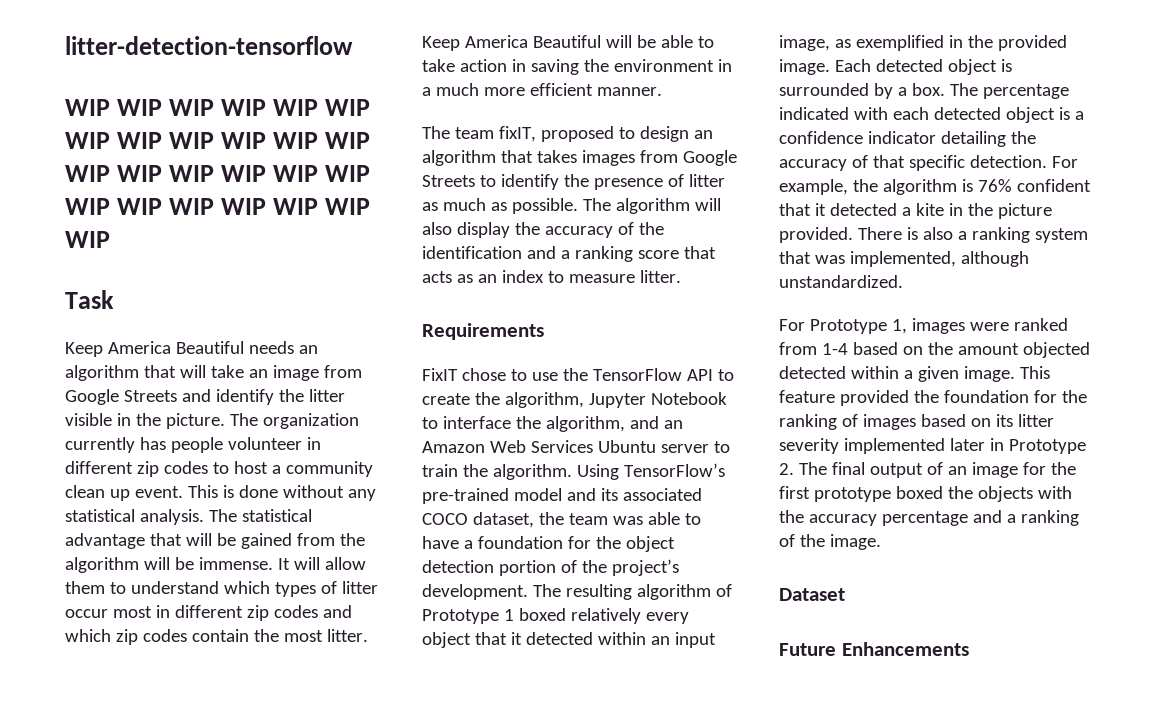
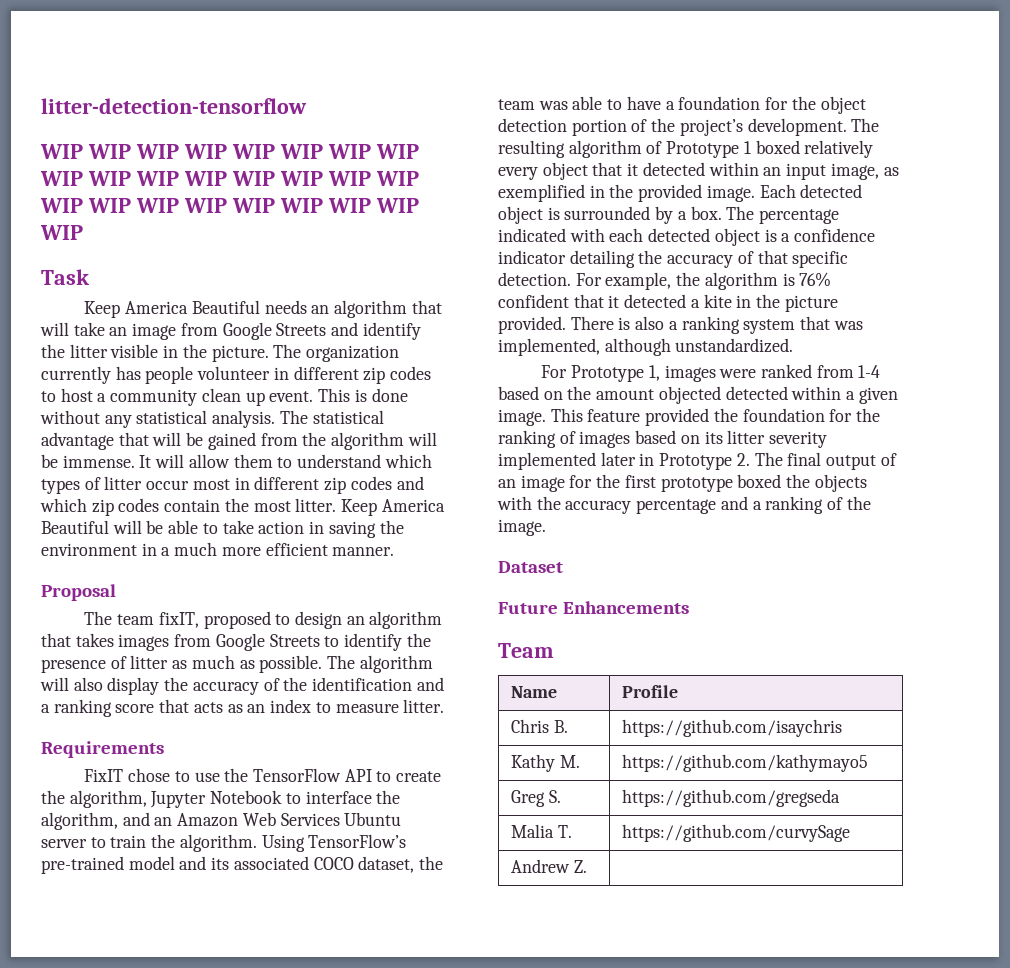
+ Proposal
+ Team
+ Name | Profile
+ Chris B. | https://github.com/isaychris
+ Kathy M. | https://github.com/kathymayo5
+ Greg S. | https://github.com/gregseda
+ Malia T. | https://github.com/curvySage
+ Andrew Z. |

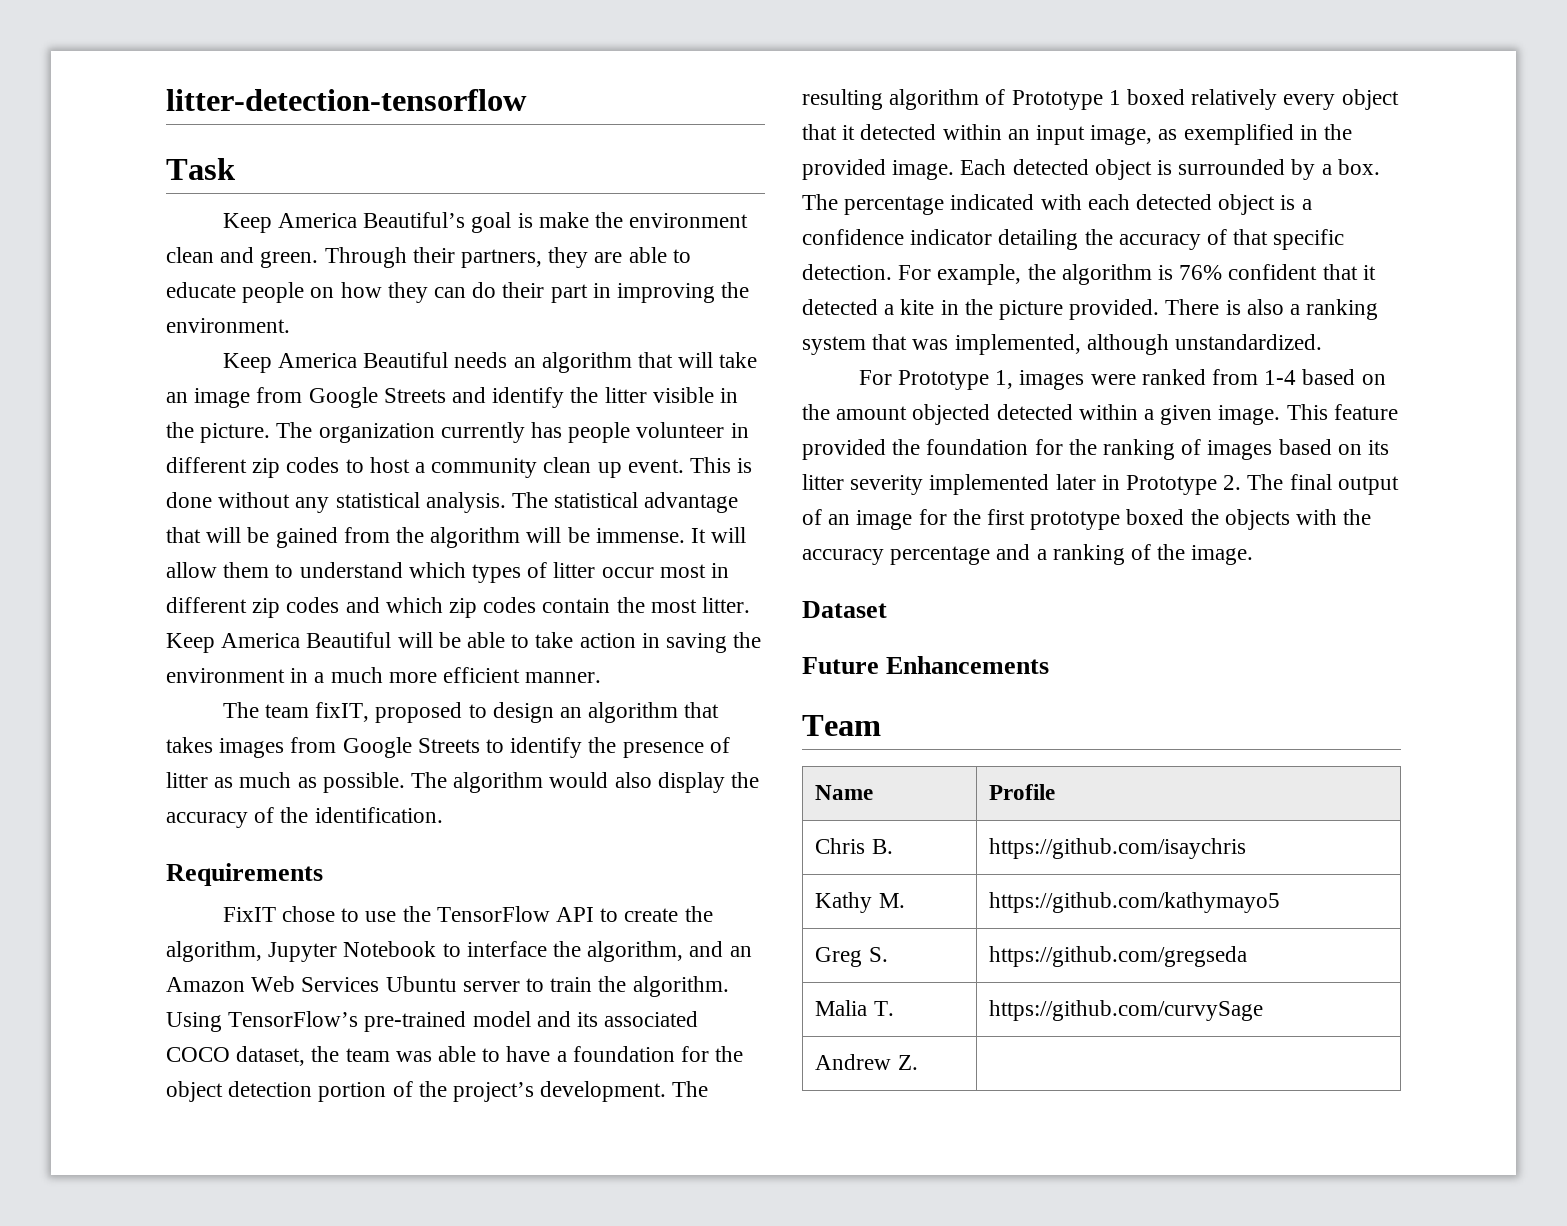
- WIP WIP WIP WIP WIP WIP WIP WIP WIP WIP WIP WIP WIP WIP WIP WIP WIP WIP WIP WIP WIP WIP WIP WIP WIP
  Task
+ Keep America Beautiful’s goal is make the environment clean and green. Through their partners, they are able to educate people on how they can do their part in improving the environment.
- Proposal
- The algorithm will also display the accuracy of the identification and a ranking score that acts as an index to measure litter.
+ The algorithm would also display the accuracy of the identification.

